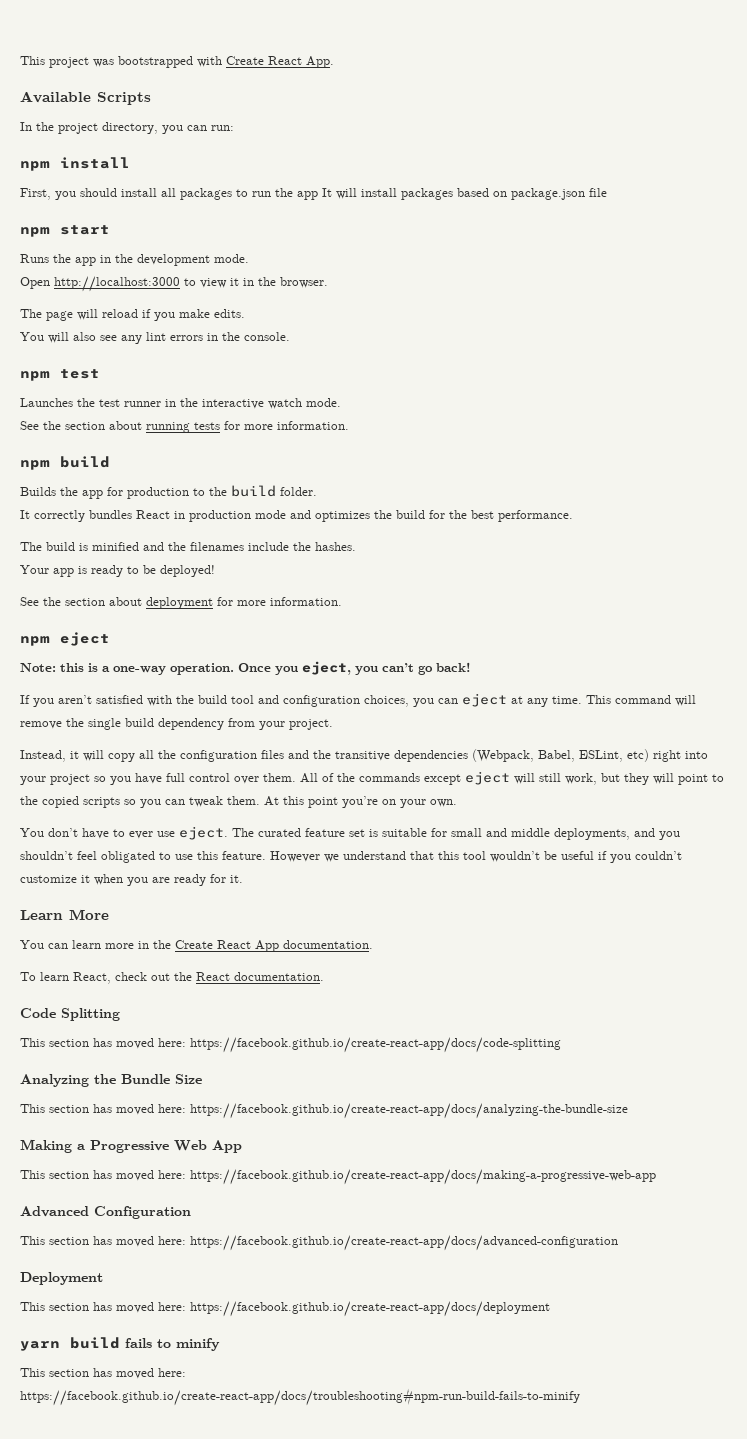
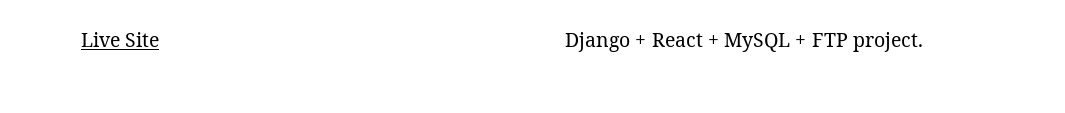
- This project was bootstrapped with Create React App.
- Available Scripts
- In the project directory, you can run:
- npm install
- First, you should install all packages to run the app It will install packages based on package.json file
- npm start
- Runs the app in the development mode.
- Open http://localhost:3000 to view it in the browser.
- The page will reload if you make edits.
- You will also see any lint errors in the console.
- npm test
- Launches the test runner in the interactive watch mode.
- See the section about running tests for more information.
- npm build
- Builds the app for production to the build folder.
- It correctly bundles React in production mode and optimizes the build for the best performance.
- The build is minified and the filenames include the hashes.
- Your app is ready to be deployed!
- See the section about deployment for more information.
- npm eject
- Note: this is a one-way operation. Once you eject, you can’t go back!
- If you aren’t satisfied with the build tool and configuration choices, you can eject at any time. This command will remove the single build dependency from your project.
- Instead, it will copy all the configuration files and the transitive dependencies (Webpack, Babel, ESLint, etc) right into your project so you have full control over them. All of the commands except eject will still work, but they will point to the copied scripts so you can tweak them. At this point you’re on your own.
- You don’t have to ever use eject. The curated feature set is suitable for small and middle deployments, and you shouldn’t feel obligated to use this feature. However we understand that this tool wouldn’t be useful if you couldn’t customize it when you are ready for it.
- Learn More
- You can learn more in the Create React App documentation.
- To learn React, check out the React documentation.
- Code Splitting
- This section has moved here: https://facebook.github.io/create-react-app/docs/code-splitting
- Analyzing the Bundle Size
- This section has moved here: https://facebook.github.io/create-react-app/docs/analyzing-the-bundle-size
- Making a Progressive Web App
- This section has moved here: https://facebook.github.io/create-react-app/docs/making-a-progressive-web-app
- Advanced Configuration
- This section has moved here: https://facebook.github.io/create-react-app/docs/advanced-configuration
- Deployment
- This section has moved here: https://facebook.github.io/create-react-app/docs/deployment
- yarn build fails to minify
- This section has moved here: https://facebook.github.io/create-react-app/docs/troubleshooting#npm-run-build-fails-to-minify
+ Live Site
+ Django + React + MySQL + FTP project.

